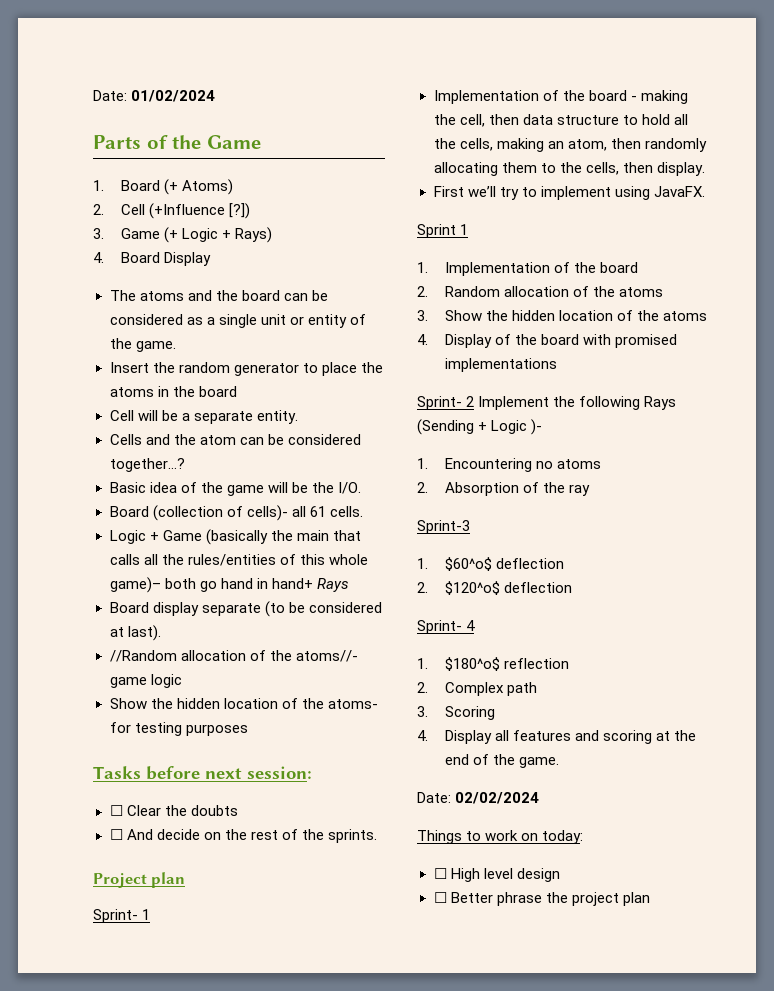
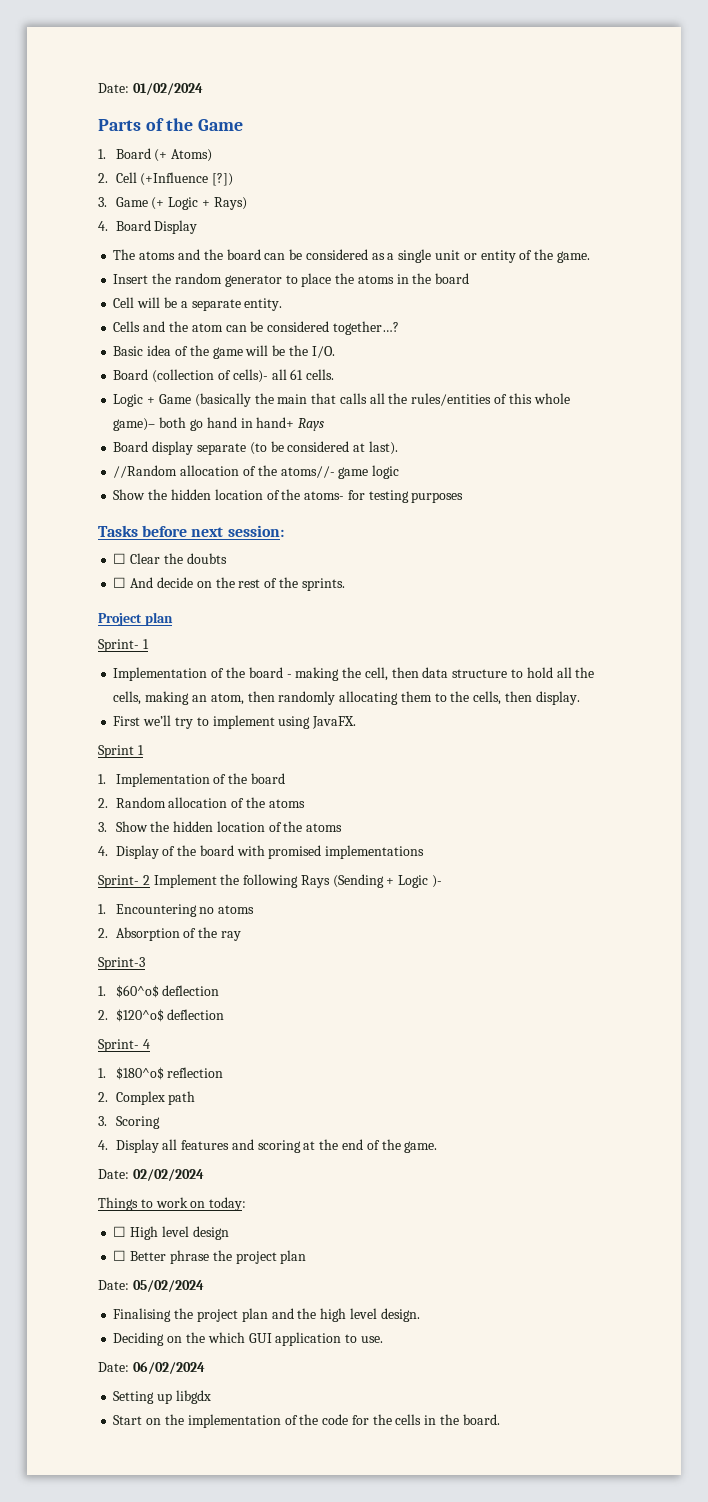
+ Date: 05/02/2024
+ Finalising the project plan and the high level design.
+ Deciding on the which GUI application to use.
+ Date: 06/02/2024
+ Setting up libgdx
+ Start on the implementation of the code for the cells in the board.

